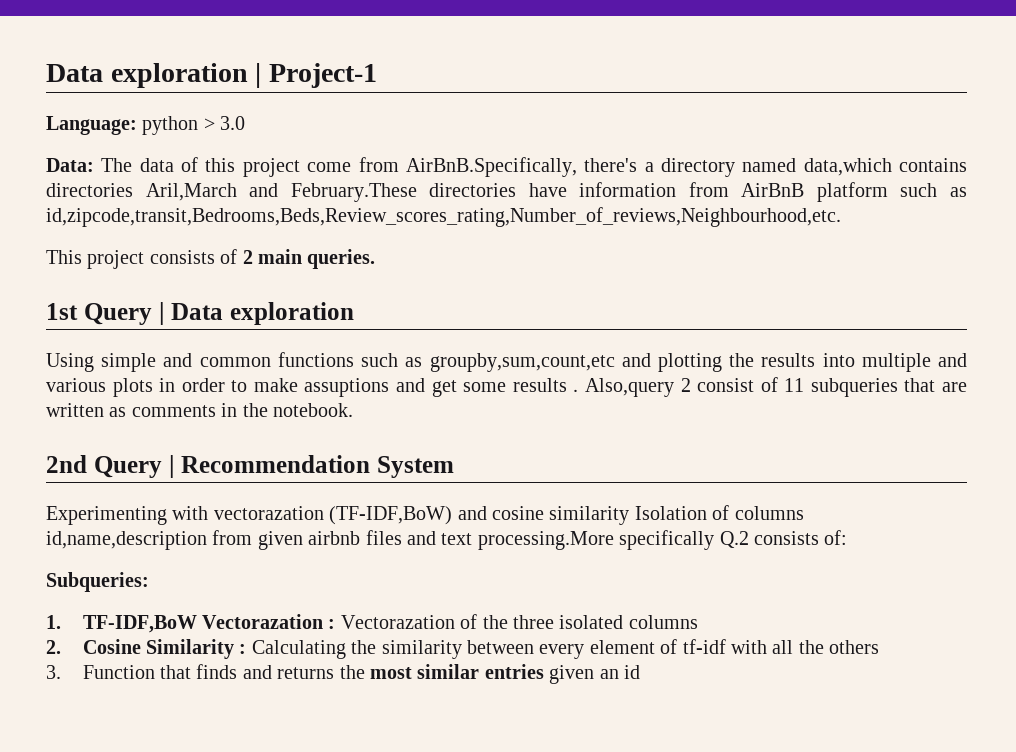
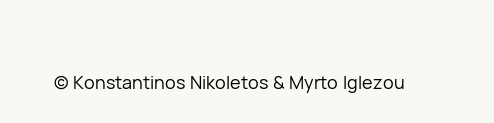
- Data exploration | Project-1
- Language: python > 3.0
- Data: The data of this project come from AirBnB.Specifically, there's a directory named data,which contains directories Aril,March and February.These directories have information from AirBnB platform such as id,zipcode,transit,Bedrooms,Beds,Review_scores_rating,Number_of_reviews,Neighbourhood,etc.
- This project consists of 2 main queries.
- 1st Query | Data exploration
- Using simple and common functions such as groupby,sum,count,etc and plotting the results into multiple and various plots in order to make assuptions and get some results . Also,query 2 consist of 11 subqueries that are written as comments in the notebook.
- 2nd Query | Recommendation System
- Experimenting with vectorazation (TF-IDF,BoW) and cosine similarity Isolation of columns id,name,description from given airbnb files and text processing.More specifically Q.2 consists of:
- Subqueries:
- 1. TF-IDF,BoW Vectorazation : Vectorazation of the three isolated columns
- 2. Cosine Similarity : Calculating the similarity between every element of tf-idf with all the others
- 3. Function that finds and returns the most similar entries given an id
+ © Konstantinos Nikoletos & Myrto Iglezou

